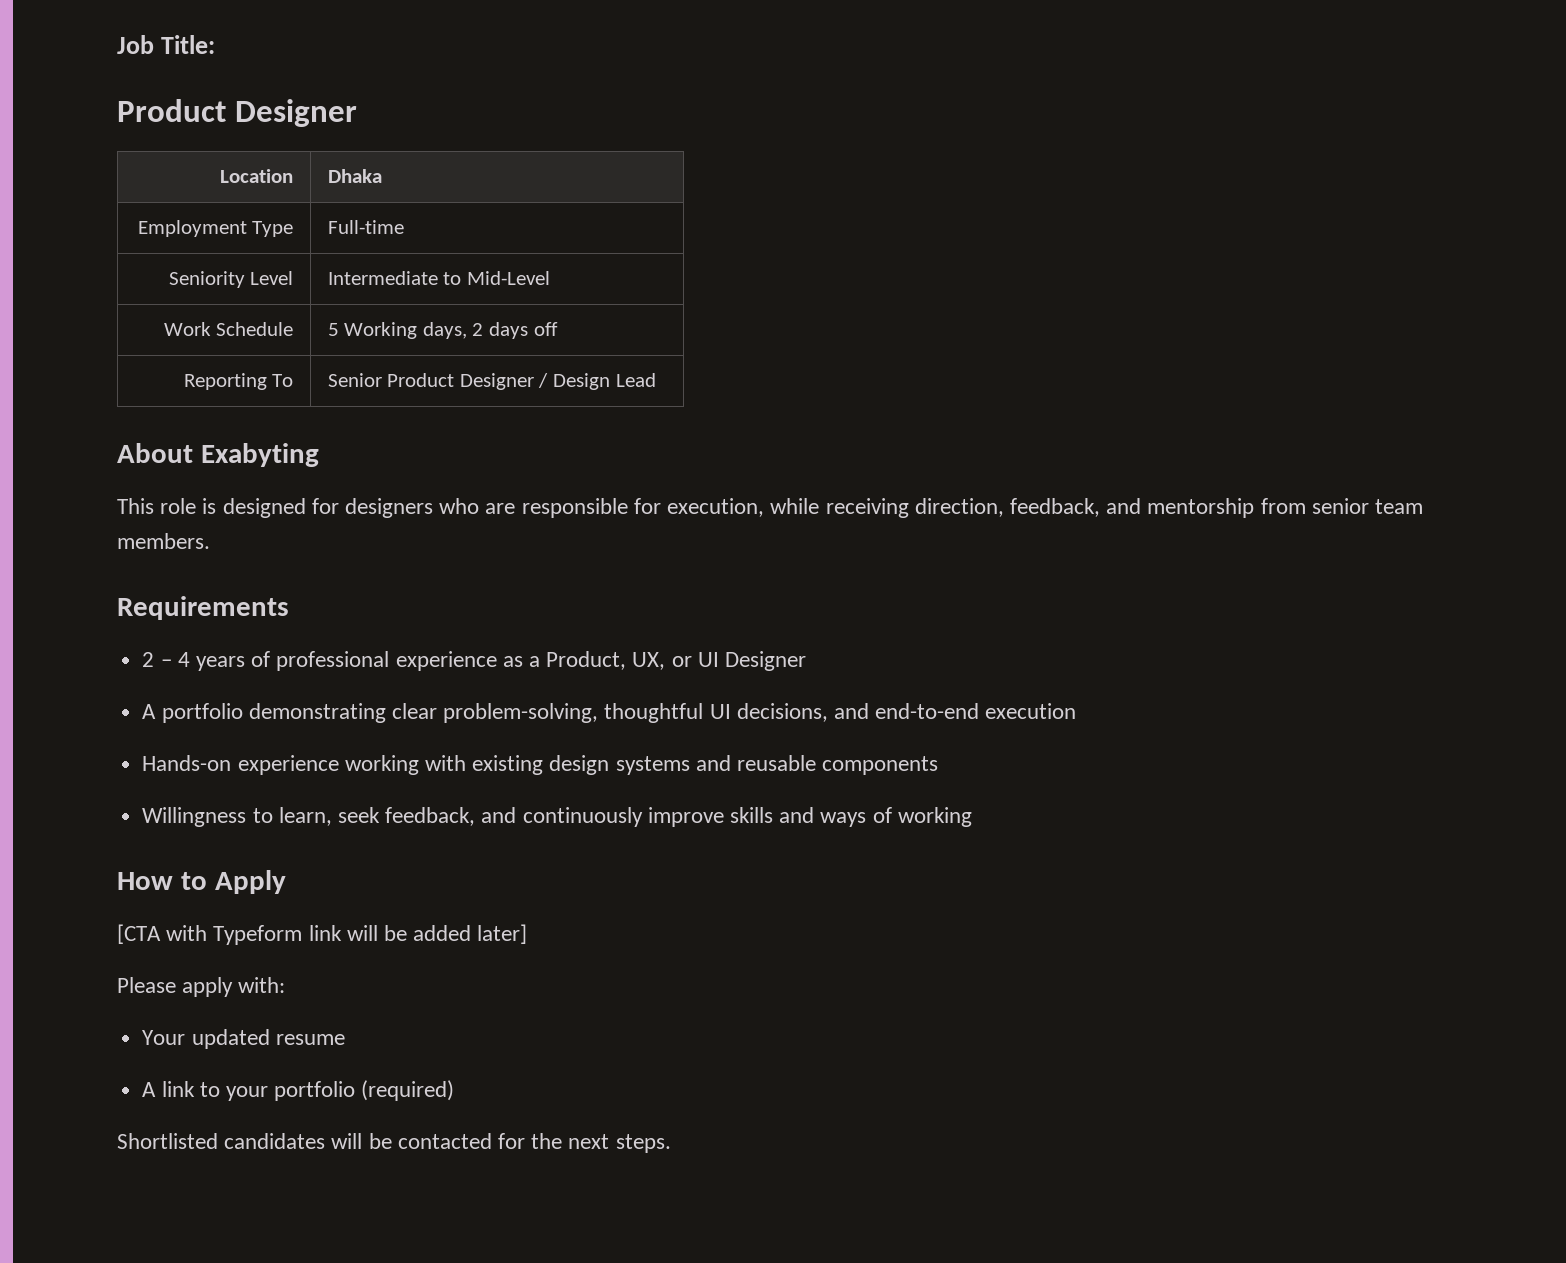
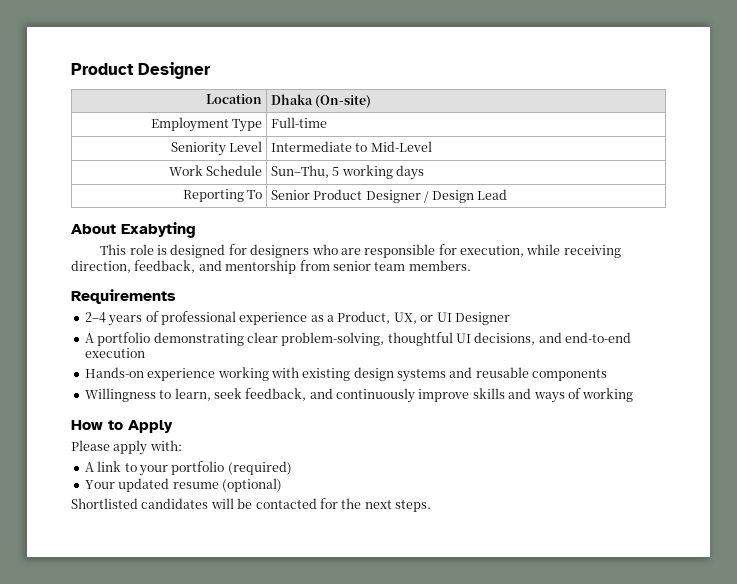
- Job Title:
- Location | Dhaka
+ Location | Dhaka (On-site)
- Work Schedule | 5 Working days, 2 days off
+ Work Schedule | Sun–Thu, 5 working days
- 2 – 4 years of professional experience as a Product, UX, or UI Designer
+ 2–4 years of professional experience as a Product, UX, or UI Designer
- [CTA with Typeform link will be added later]
- Your updated resume
+ Your updated resume (optional)

